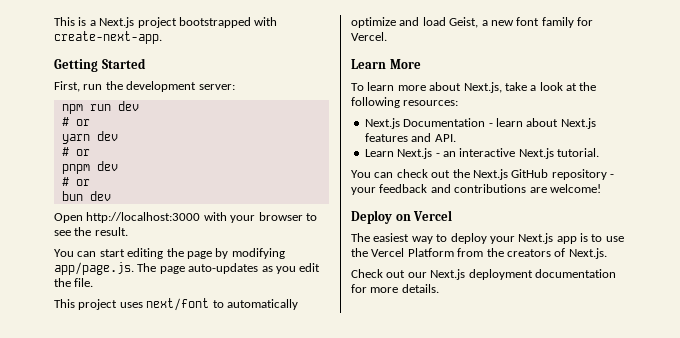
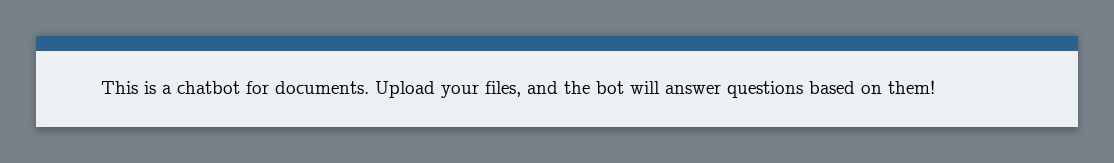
- This is a Next.js project bootstrapped with create-next-app.
- Getting Started
- First, run the development server:
- npm run dev
- # or
- yarn dev
- # or
- pnpm dev
- # or
- bun dev
- Open http://localhost:3000 with your browser to see the result.
- You can start editing the page by modifying app/page.js. The page auto-updates as you edit the file.
- This project uses next/font to automatically optimize and load Geist, a new font family for Vercel.
- Learn More
- To learn more about Next.js, take a look at the following resources:
- Next.js Documentation - learn about Next.js features and API.
- Learn Next.js - an interactive Next.js tutorial.
- You can check out the Next.js GitHub repository - your feedback and contributions are welcome!
- Deploy on Vercel
- The easiest way to deploy your Next.js app is to use the Vercel Platform from the creators of Next.js.
- Check out our Next.js deployment documentation for more details.
+ This is a chatbot for documents. Upload your files, and the bot will answer questions based on them!

